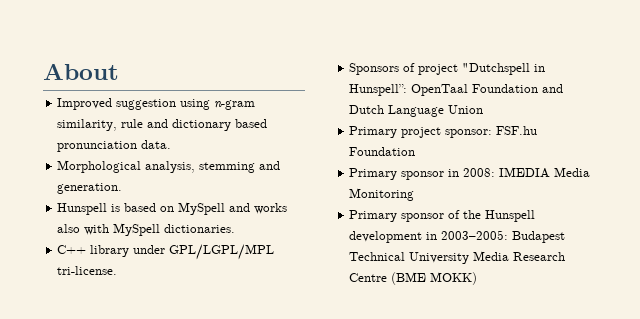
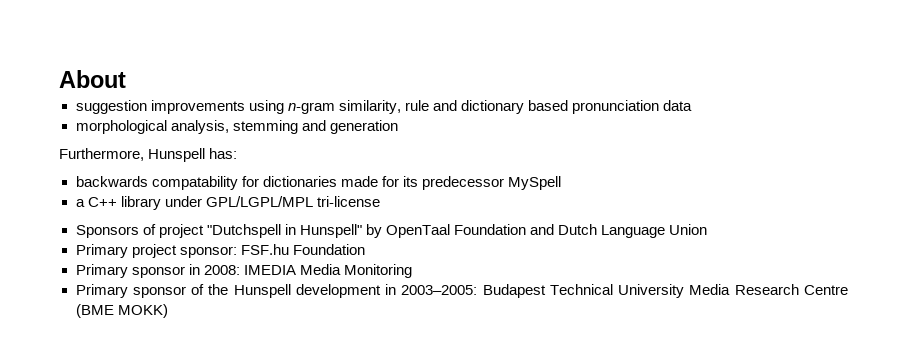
- Improved suggestion using n-gram similarity, rule and dictionary based pronunciation data.
- Morphological analysis, stemming and generation.
- Hunspell is based on MySpell and works also with MySpell dictionaries.
- C++ library under GPL/LGPL/MPL tri-license.
+ suggestion improvements using n-gram similarity, rule and dictionary based pronunciation data
+ morphological analysis, stemming and generation
+ Furthermore, Hunspell has:
+ backwards compatability for dictionaries made for its predecessor MySpell
+ a C++ library under GPL/LGPL/MPL tri-license
- Sponsors of project "Dutchspell in Hunspell”: OpenTaal Foundation and Dutch Language Union
+ Sponsors of project "Dutchspell in Hunspell" by OpenTaal Foundation and Dutch Language Union

